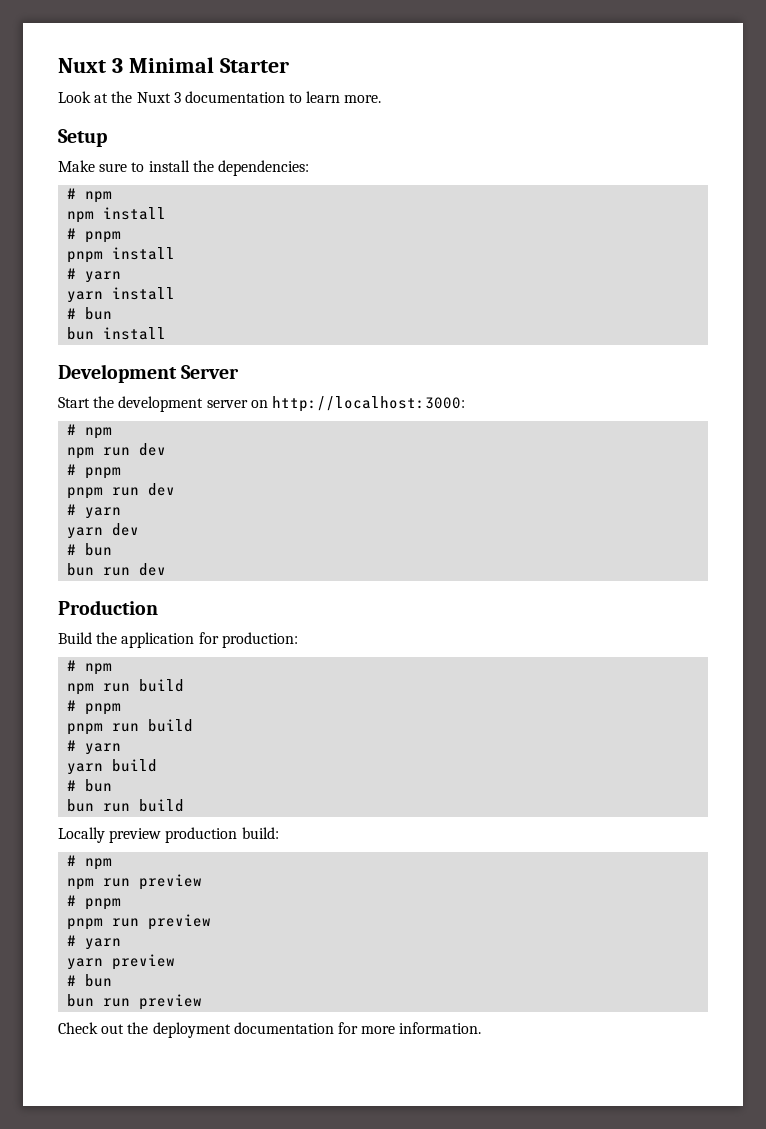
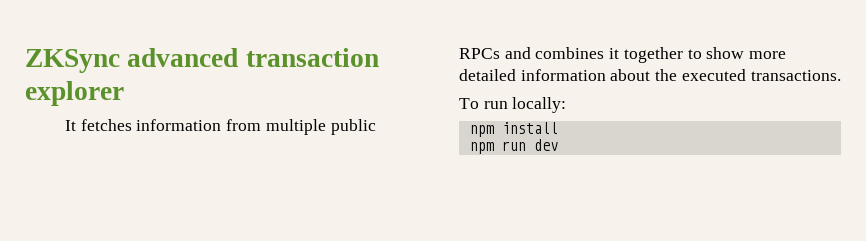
- Nuxt 3 Minimal Starter
- Look at the Nuxt 3 documentation to learn more.
- Setup
- Make sure to install the dependencies:
- # npm
+ ZKSync advanced transaction explorer
+ It fetches information from multiple public RPCs and combines it together to show more detailed information about the executed transactions.
+ To run locally:
  npm install
- # pnpm
- pnpm install
- # yarn
- yarn install
- # bun
- bun install
- Development Server
- Start the development server on http://localhost:3000:
- # npm
  npm run dev
- # pnpm
- pnpm run dev
- # yarn
- yarn dev
- # bun
- bun run dev
- Production
- Build the application for production:
- # npm
- npm run build
- # pnpm
- pnpm run build
- # yarn
- yarn build
- # bun
- bun run build
- Locally preview production build:
- # npm
- npm run preview
- # pnpm
- pnpm run preview
- # yarn
- yarn preview
- # bun
- bun run preview
- Check out the deployment documentation for more information.

